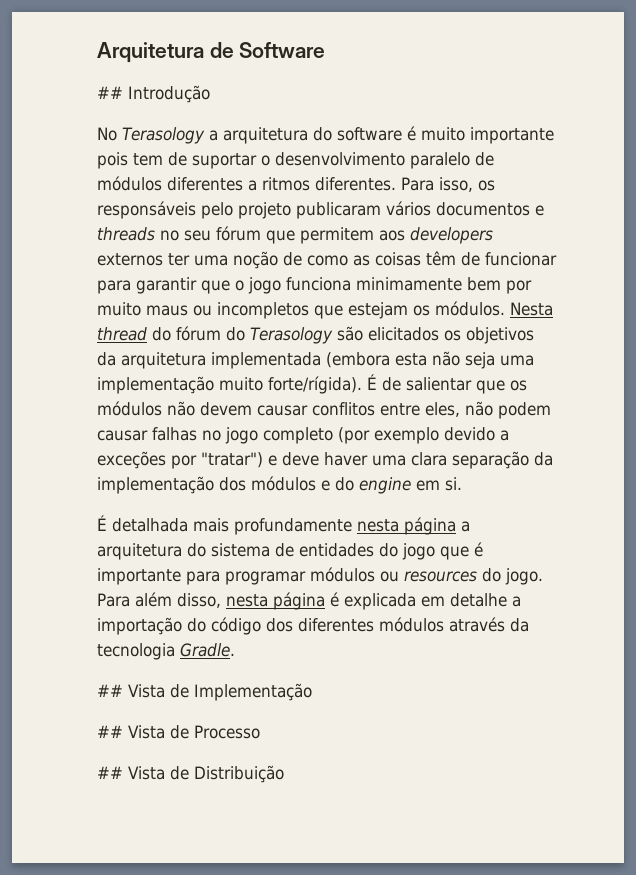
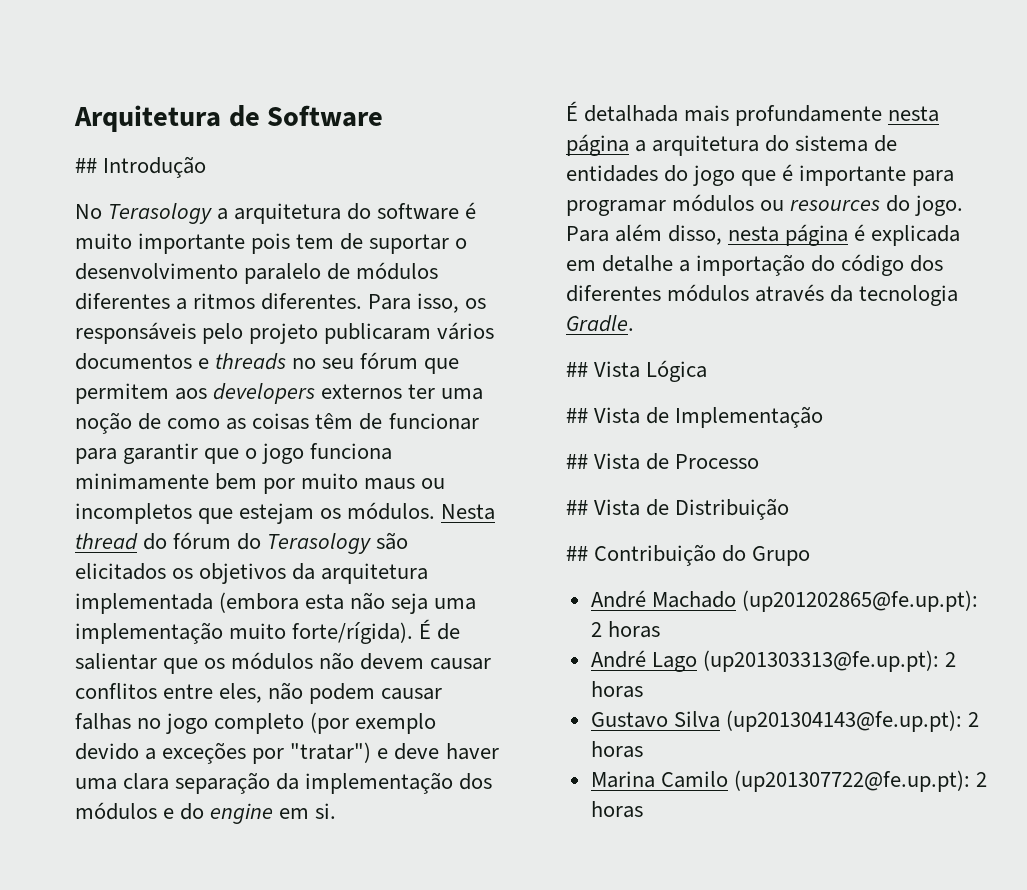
+ ## Vista Lógica
+ ## Contribuição do Grupo
+ André Machado (up201202865@fe.up.pt): 2 horas
+ André Lago (up201303313@fe.up.pt): 2 horas
+ Gustavo Silva (up201304143@fe.up.pt): 2 horas
+ Marina Camilo (up201307722@fe.up.pt): 2 horas

